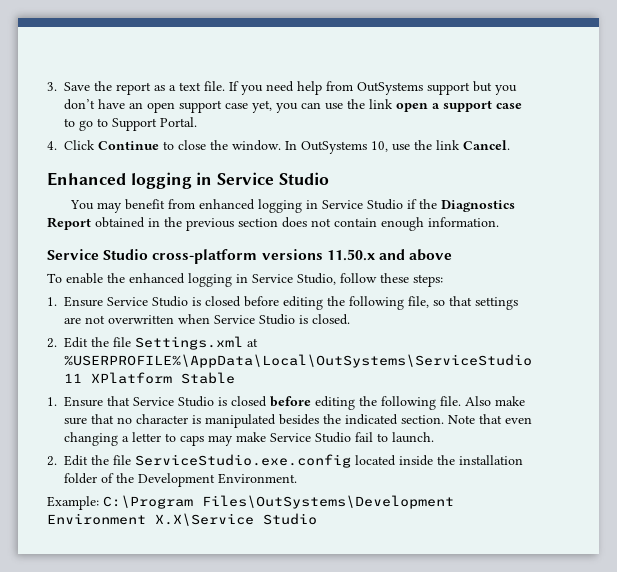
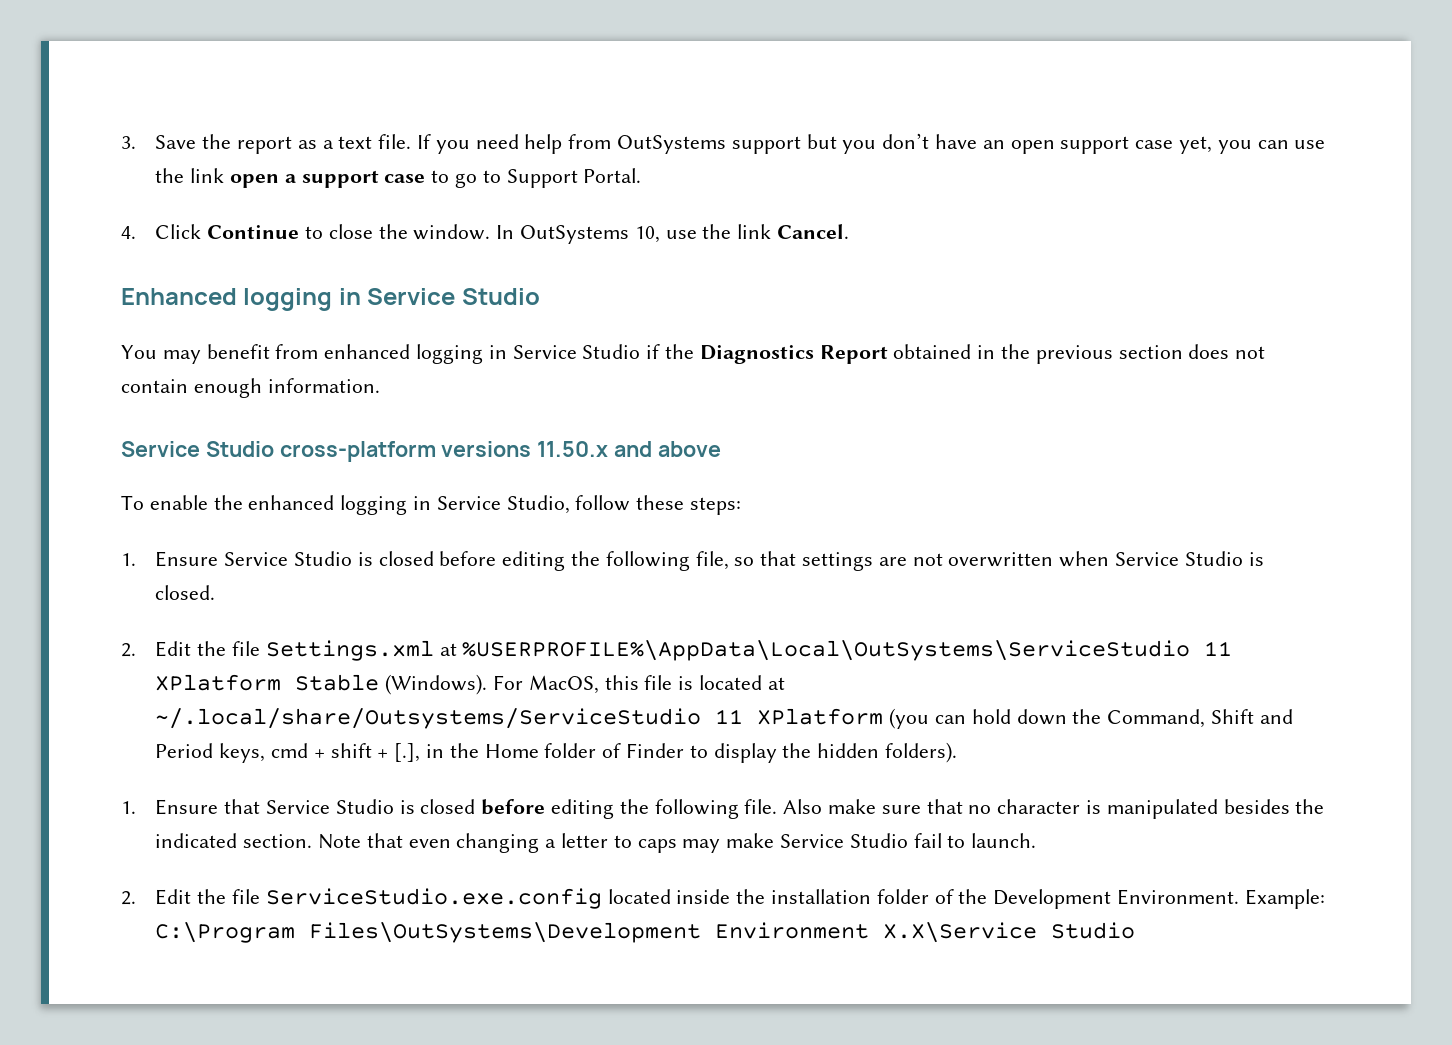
- 2. Edit the file Settings.xml at %USERPROFILE%\AppData\Local\OutSystems\ServiceStudio 11 XPlatform Stable
+ 2. Edit the file Settings.xml at %USERPROFILE%\AppData\Local\OutSystems\ServiceStudio 11 XPlatform Stable (Windows). For MacOS, this file is located at ~/.local/share/Outsystems/ServiceStudio 11 XPlatform (you can hold down the Command, Shift and Period keys, cmd + shift + [.], in the Home folder of Finder to display the hidden folders).
- 2. Edit the file ServiceStudio.exe.config located inside the installation folder of the Development Environment.
- Example: C:\Program Files\OutSystems\Development Environment X.X\Service Studio
+ 2. Edit the file ServiceStudio.exe.config located inside the installation folder of the Development Environment. Example: C:\Program Files\OutSystems\Development Environment X.X\Service Studio

